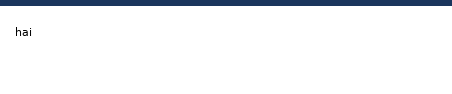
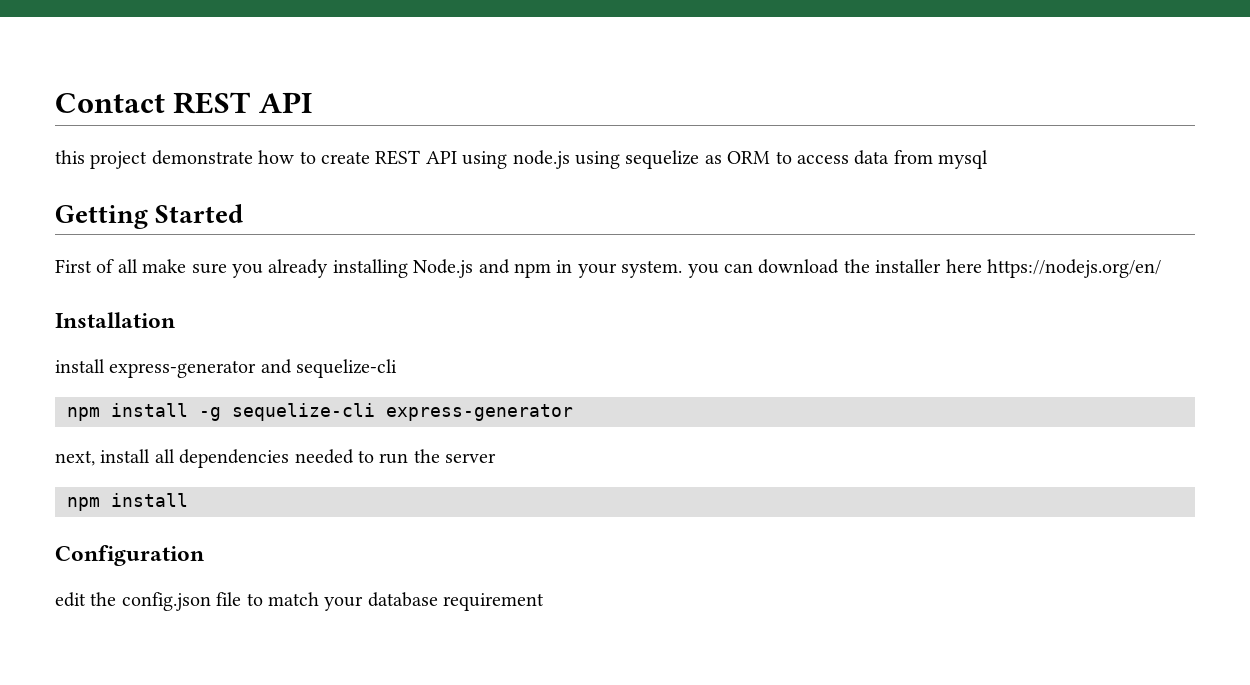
- hai
+ Contact REST API
+ this project demonstrate how to create REST API using node.js using sequelize as ORM to access data from mysql
+ Getting Started
+ First of all make sure you already installing Node.js and npm in your system. you can download the installer here https://nodejs.org/en/
+ Installation
+ install express-generator and sequelize-cli
+ npm install -g sequelize-cli express-generator
+ next, install all dependencies needed to run the server
+ npm install
+ Configuration
+ edit the config.json file to match your database requirement

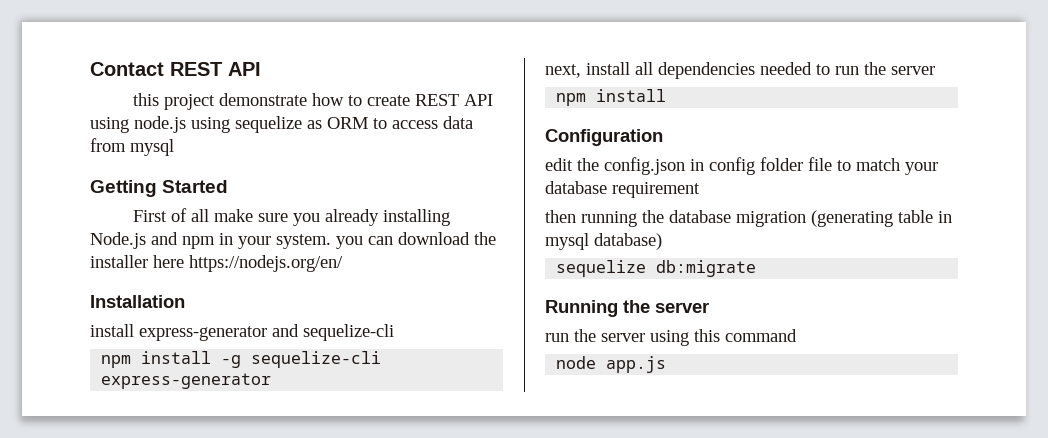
- edit the config.json file to match your database requirement
+ edit the config.json in config folder file to match your database requirement
+ then running the database migration (generating table in mysql database)
+ sequelize db:migrate
+ Running the server
+ run the server using this command
+ node app.js

